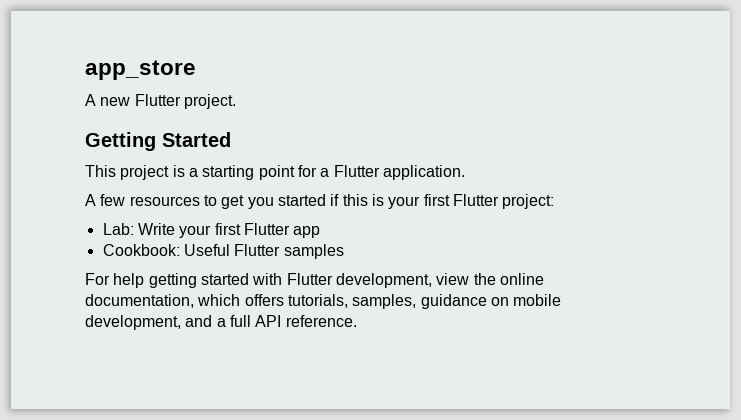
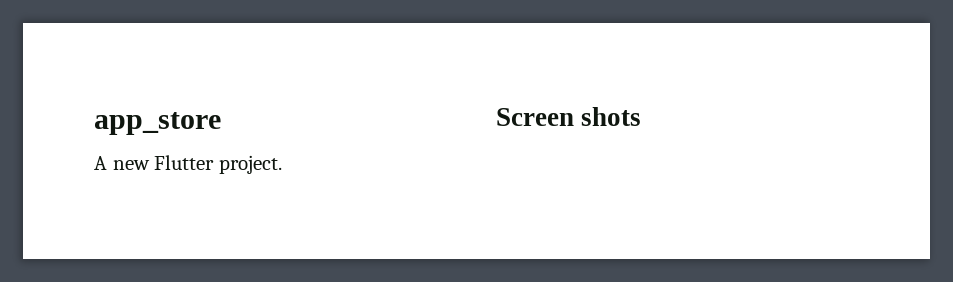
- Getting Started
- This project is a starting point for a Flutter application.
- A few resources to get you started if this is your first Flutter project:
- Lab: Write your first Flutter app
- Cookbook: Useful Flutter samples
- For help getting started with Flutter development, view the online documentation, which offers tutorials, samples, guidance on mobile development, and a full API reference.
+ Screen shots

